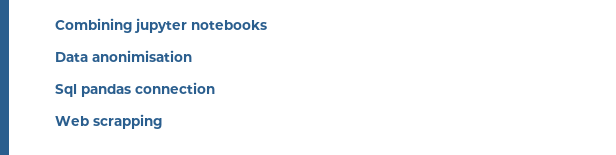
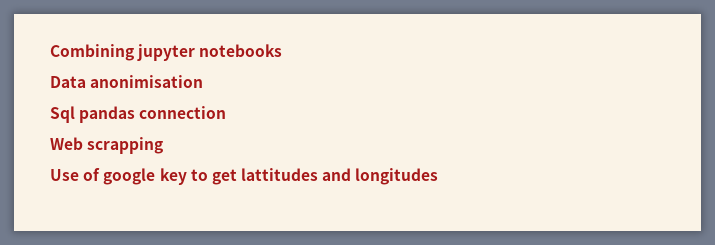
+ Use of google key to get lattitudes and longitudes

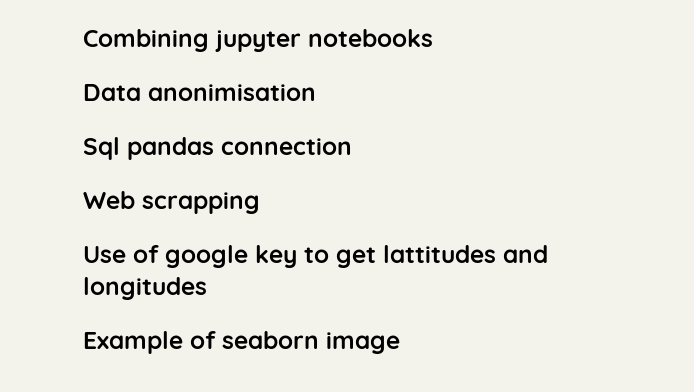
+ Example of seaborn image

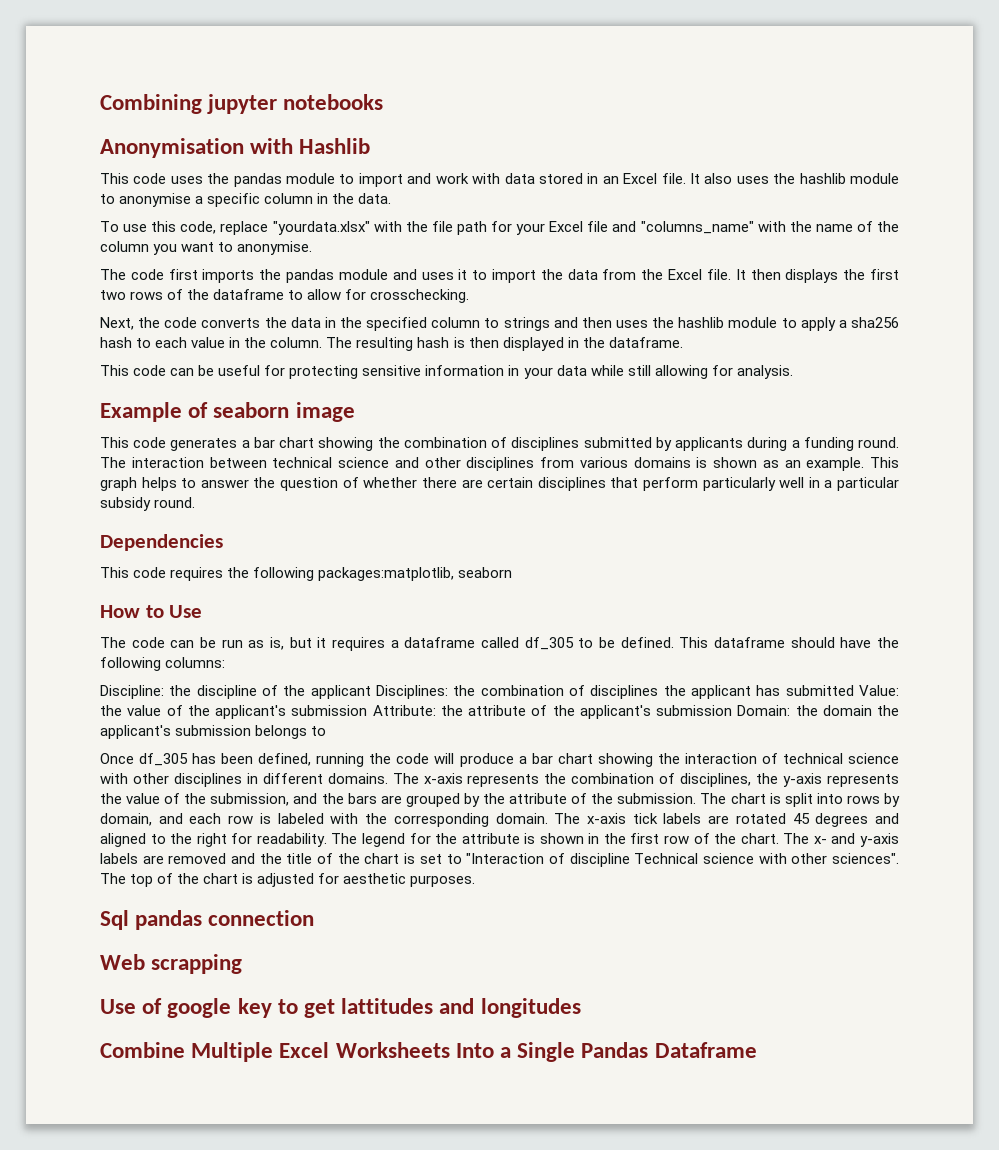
- Data anonimisation
+ Anonymisation with Hashlib
+ This code uses the pandas module to import and work with data stored in an Excel file. It also uses the hashlib module to anonymise a specific column in the data.
+ To use this code, replace "yourdata.xlsx" with the file path for your Excel file and "columns_name" with the name of the column you want to anonymise.
+ The code first imports the pandas module and uses it to import the data from the Excel file. It then displays the first two rows of the dataframe to allow for crosschecking.
+ Next, the code converts the data in the specified column to strings and then uses the hashlib module to apply a sha256 hash to each value in the column. The resulting hash is then displayed in the dataframe.
+ This code can be useful for protecting sensitive information in your data while still allowing for analysis.
+ Example of seaborn image
+ This code generates a bar chart showing the combination of disciplines submitted by applicants during a funding round. The interaction between technical science and other disciplines from various domains is shown as an example. This graph helps to answer the question of whether there are certain disciplines that perform particularly well in a particular subsidy round.
+ Dependencies
+ This code requires the following packages:matplotlib, seaborn
+ How to Use
+ The code can be run as is, but it requires a dataframe called df_305 to be defined. This dataframe should have the following columns:
+ Discipline: the discipline of the applicant Disciplines: the combination of disciplines the applicant has submitted Value: the value of the applicant's submission Attribute: the attribute of the applicant's submission Domain: the domain the applicant's submission belongs to
+ Once df_305 has been defined, running the code will produce a bar chart showing the interaction of technical science with other disciplines in different domains. The x-axis represents the combination of disciplines, the y-axis represents the value of the submission, and the bars are grouped by the attribute of the submission. The chart is split into rows by domain, and each row is labeled with the corresponding domain. The x-axis tick labels are rotated 45 degrees and aligned to the right for readability. The legend for the attribute is shown in the first row of the chart. The x- and y-axis labels are removed and the title of the chart is set to "Interaction of discipline Technical science with other sciences". The top of the chart is adjusted for aesthetic purposes.
- Example of seaborn image
+ Combine Multiple Excel Worksheets Into a Single Pandas Dataframe

